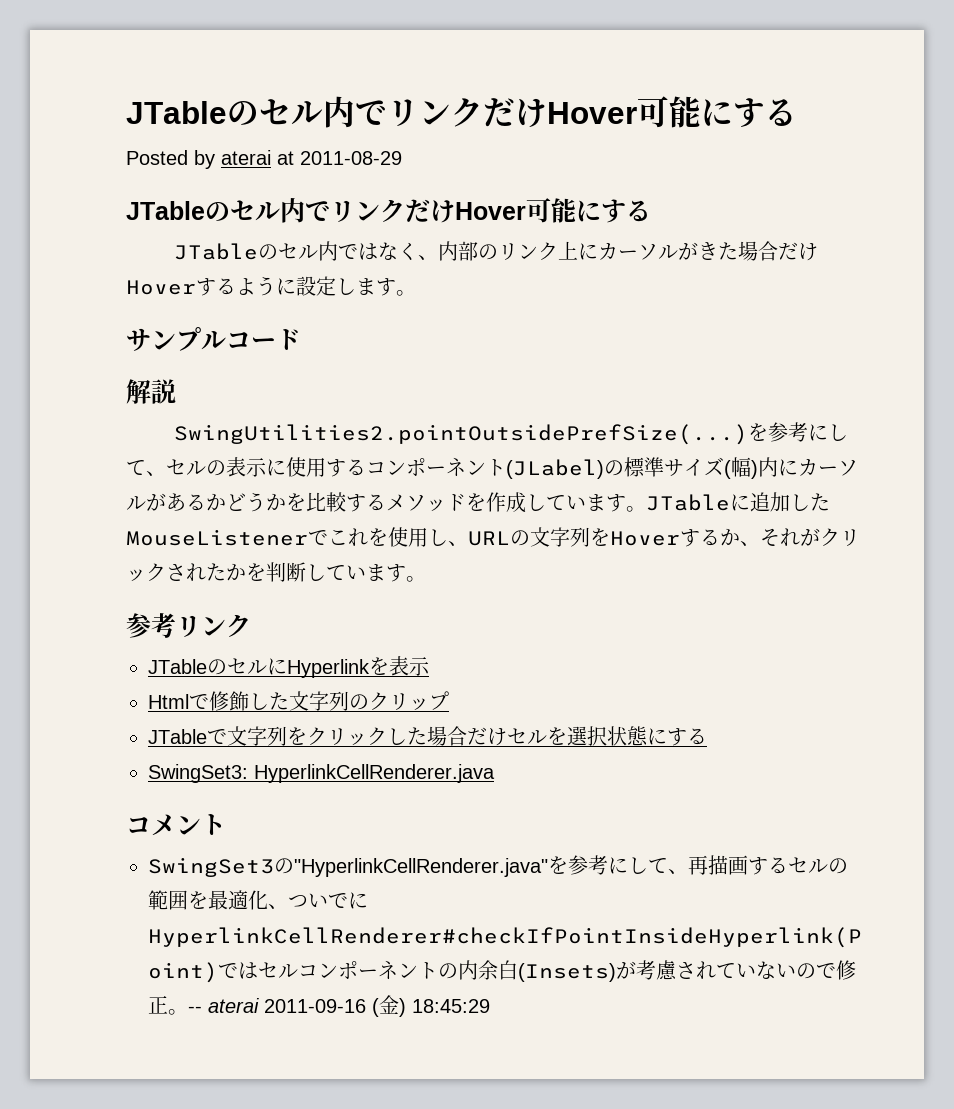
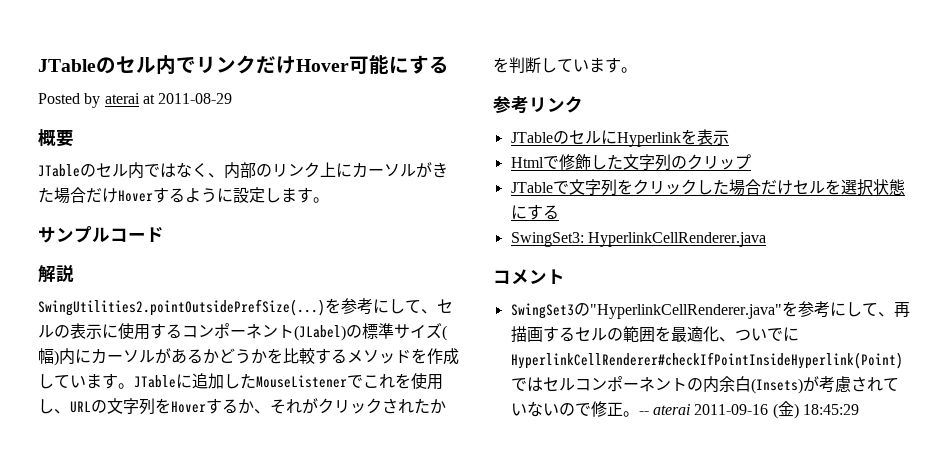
  Posted by aterai at 2011-08-29
- JTableのセル内でリンクだけHover可能にする
+ 概要

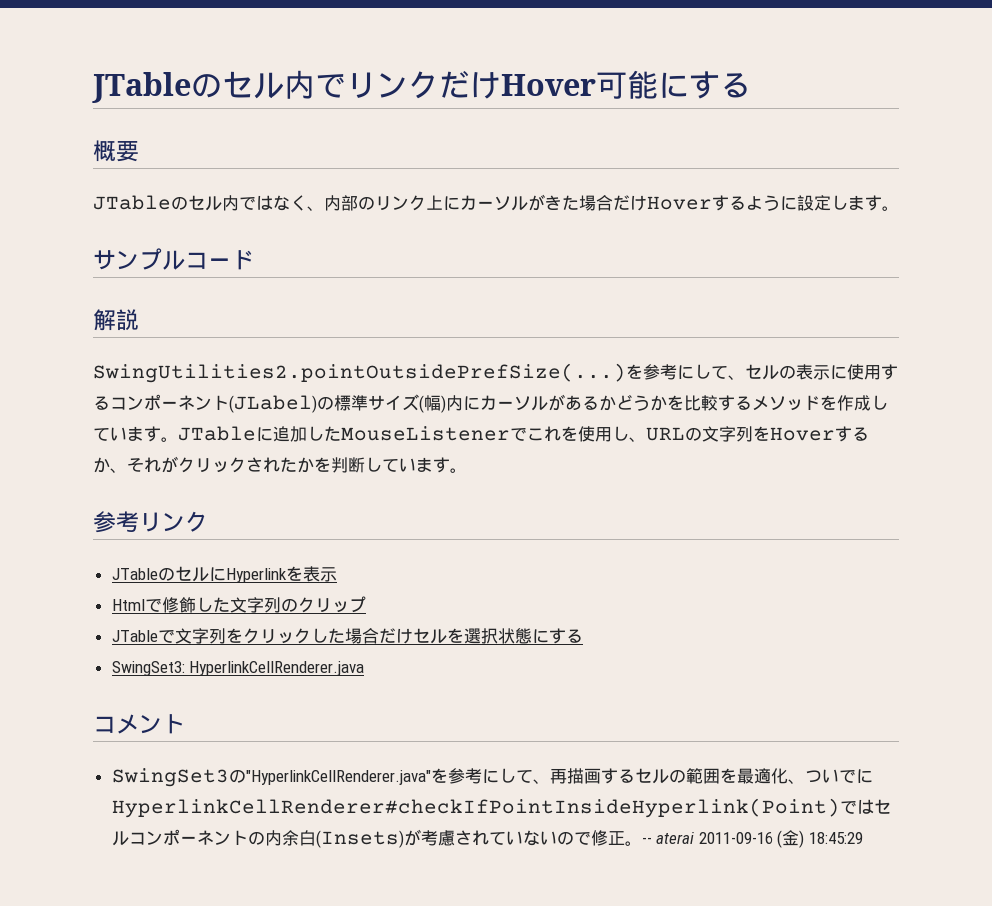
- Posted by aterai at 2011-08-29

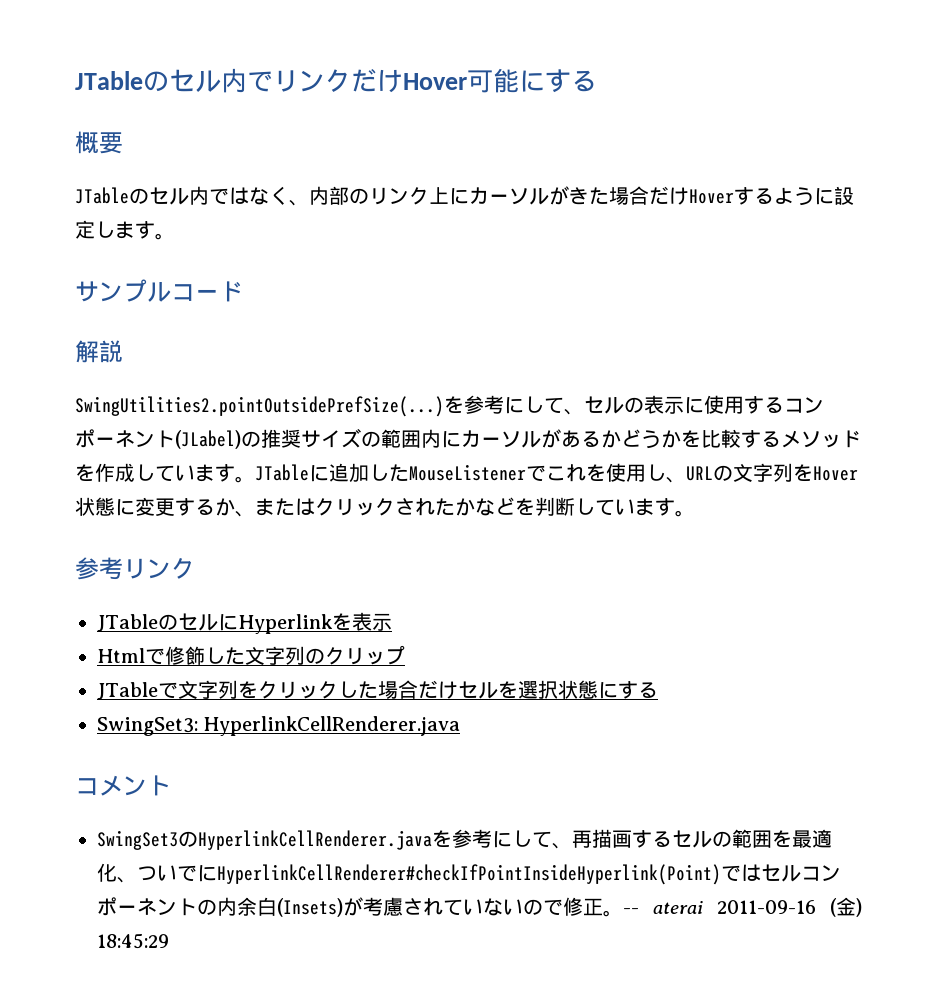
- を参考にして、セルの表示に使用するコンポーネント(JLabel)の標準サイズ(幅)内にカーソルがあるかどうかを比較するメソッドを作成しています。
+ を参考にして、セルの表示に使用するコンポーネント(JLabel)の推奨サイズの範囲内にカーソルがあるかどうかを比較するメソッドを作成しています。
- JTableに追加したMouseListenerでこれを使用し、URLの文字列をHoverするか、それがクリックされたかを判断しています。
+ JTableに追加したMouseListenerでこれを使用し、URLの文字列をHover状態に変更するか、またはクリックされたかなどを判断しています。
- SwingSet3の"HyperlinkCellRenderer.java"を参考にして、再描画するセルの範囲を最適化、ついでにHyperlinkCellRenderer#checkIfPointInsideHyperlink(Point)ではセルコンポーネントの内余白(Insets)が考慮されていないので修正。
+ SwingSet3のHyperlinkCellRenderer.javaを参考にして、再描画するセルの範囲を最適化、ついでにHyperlinkCellRenderer#checkIfPointInsideHyperlink(Point)ではセルコンポーネントの内余白(Insets)が考慮されていないので修正。

